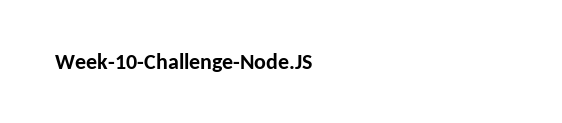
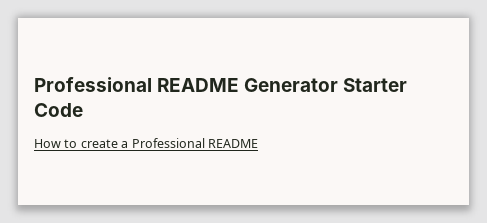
- Week-10-Challenge-Node.JS
+ Professional README Generator Starter Code
+ How to create a Professional README

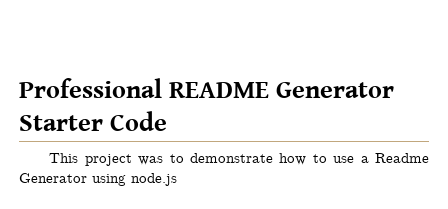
- How to create a Professional README
+ This project was to demonstrate how to use a Readme Generator using node.js

